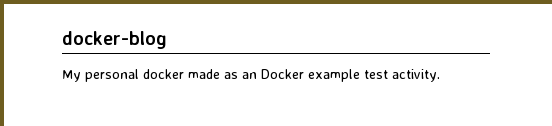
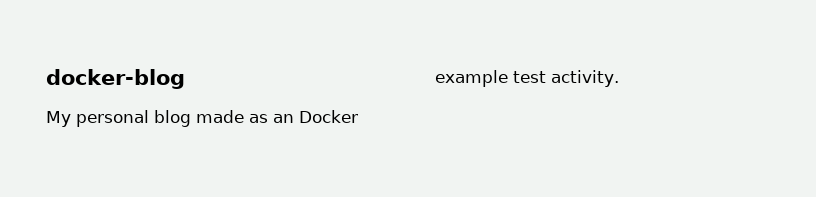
- My personal docker made as an Docker example test activity.
+ My personal blog made as an Docker example test activity.

